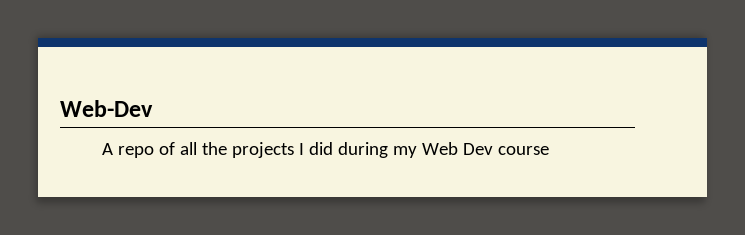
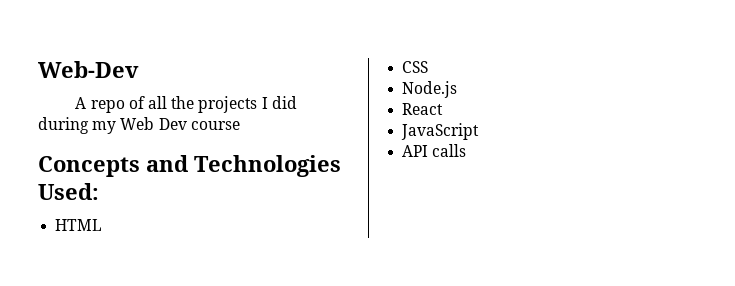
+ Concepts and Technologies Used:
+ HTML
+ CSS
+ Node.js
+ React
+ JavaScript
+ API calls

